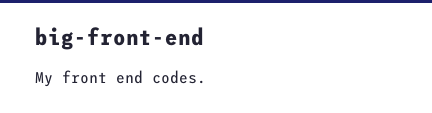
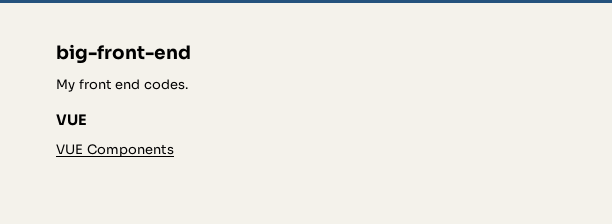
  My front end codes.
+ VUE
+ VUE Components

